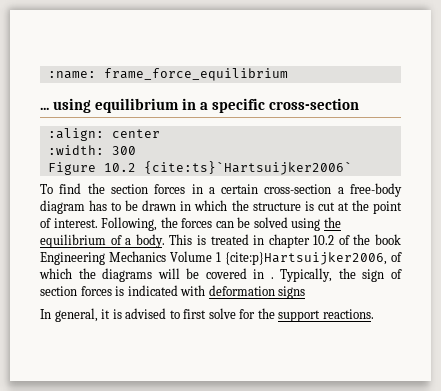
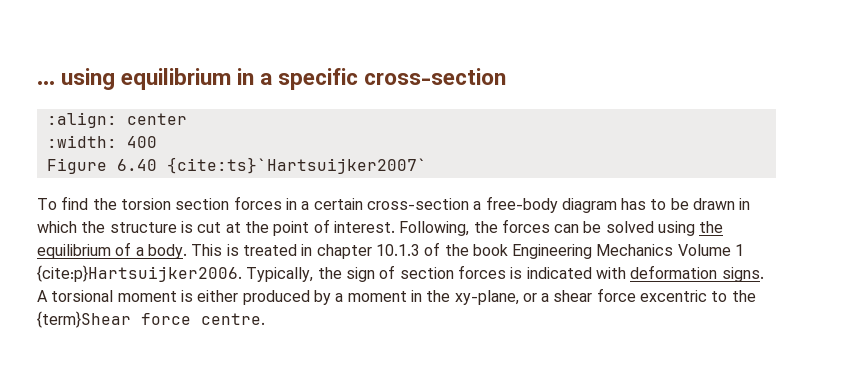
- :name: frame_force_equilibrium
- :width: 300
+ :width: 400
- Figure 10.2 {cite:ts}`Hartsuijker2006`
+ Figure 6.40 {cite:ts}`Hartsuijker2007`
- To find the section forces in a certain cross-section a free-body diagram has to be drawn in which the structure is cut at the point of interest.
+ To find the torsion section forces in a certain cross-section a free-body diagram has to be drawn in which the structure is cut at the point of interest.
- This is treated in chapter 10.2 of the book Engineering Mechanics Volume 1 {cite:p}Hartsuijker2006, of which the diagrams will be covered in .
+ This is treated in chapter 10.1.3 of the book Engineering Mechanics Volume 1 {cite:p}Hartsuijker2006.
- Typically, the sign of section forces is indicated with deformation signs
- In general, it is advised to first solve for the support reactions.
+ Typically, the sign of section forces is indicated with deformation signs. A torsional moment is either produced by a moment in the xy-plane, or a shear force excentric to the {term}Shear force centre.

